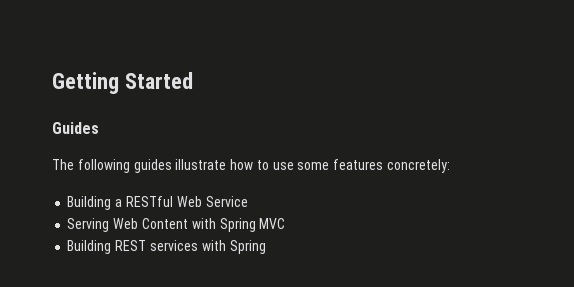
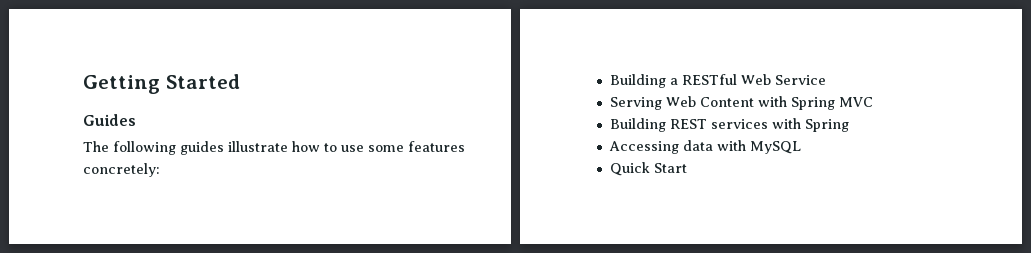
+ Accessing data with MySQL
+ Quick Start

